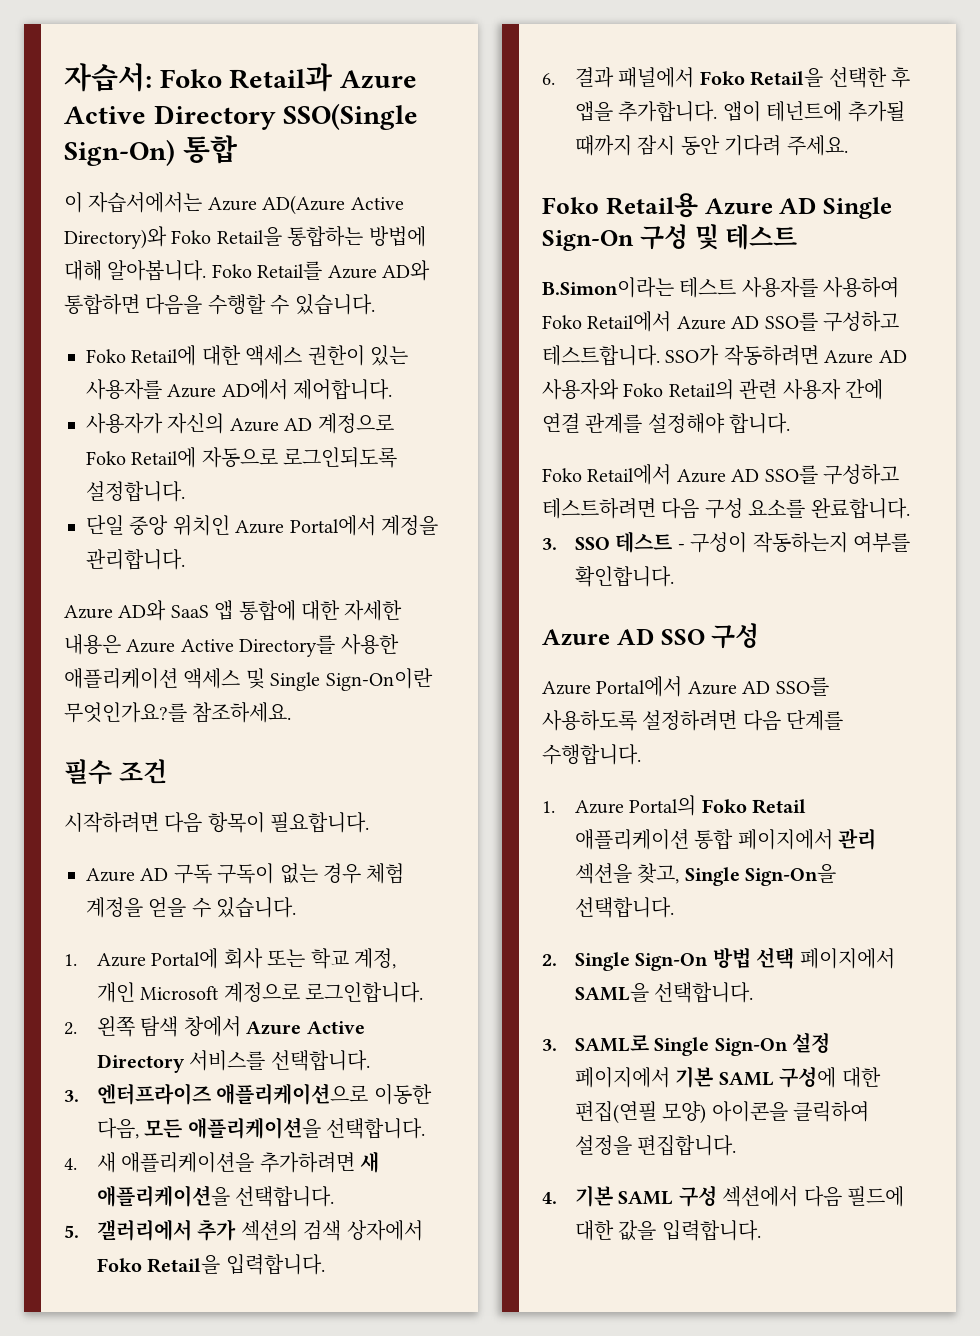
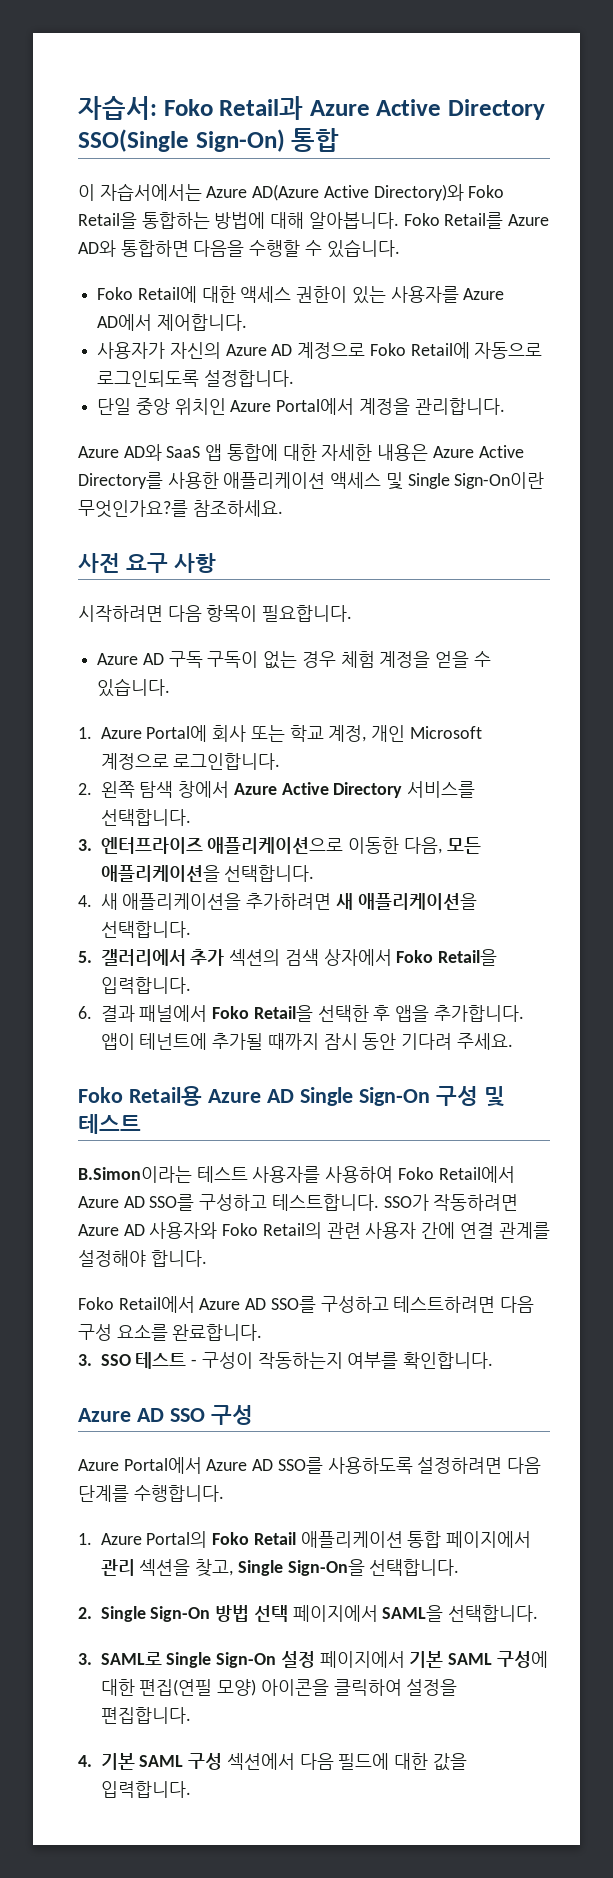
- 필수 조건
+ 사전 요구 사항

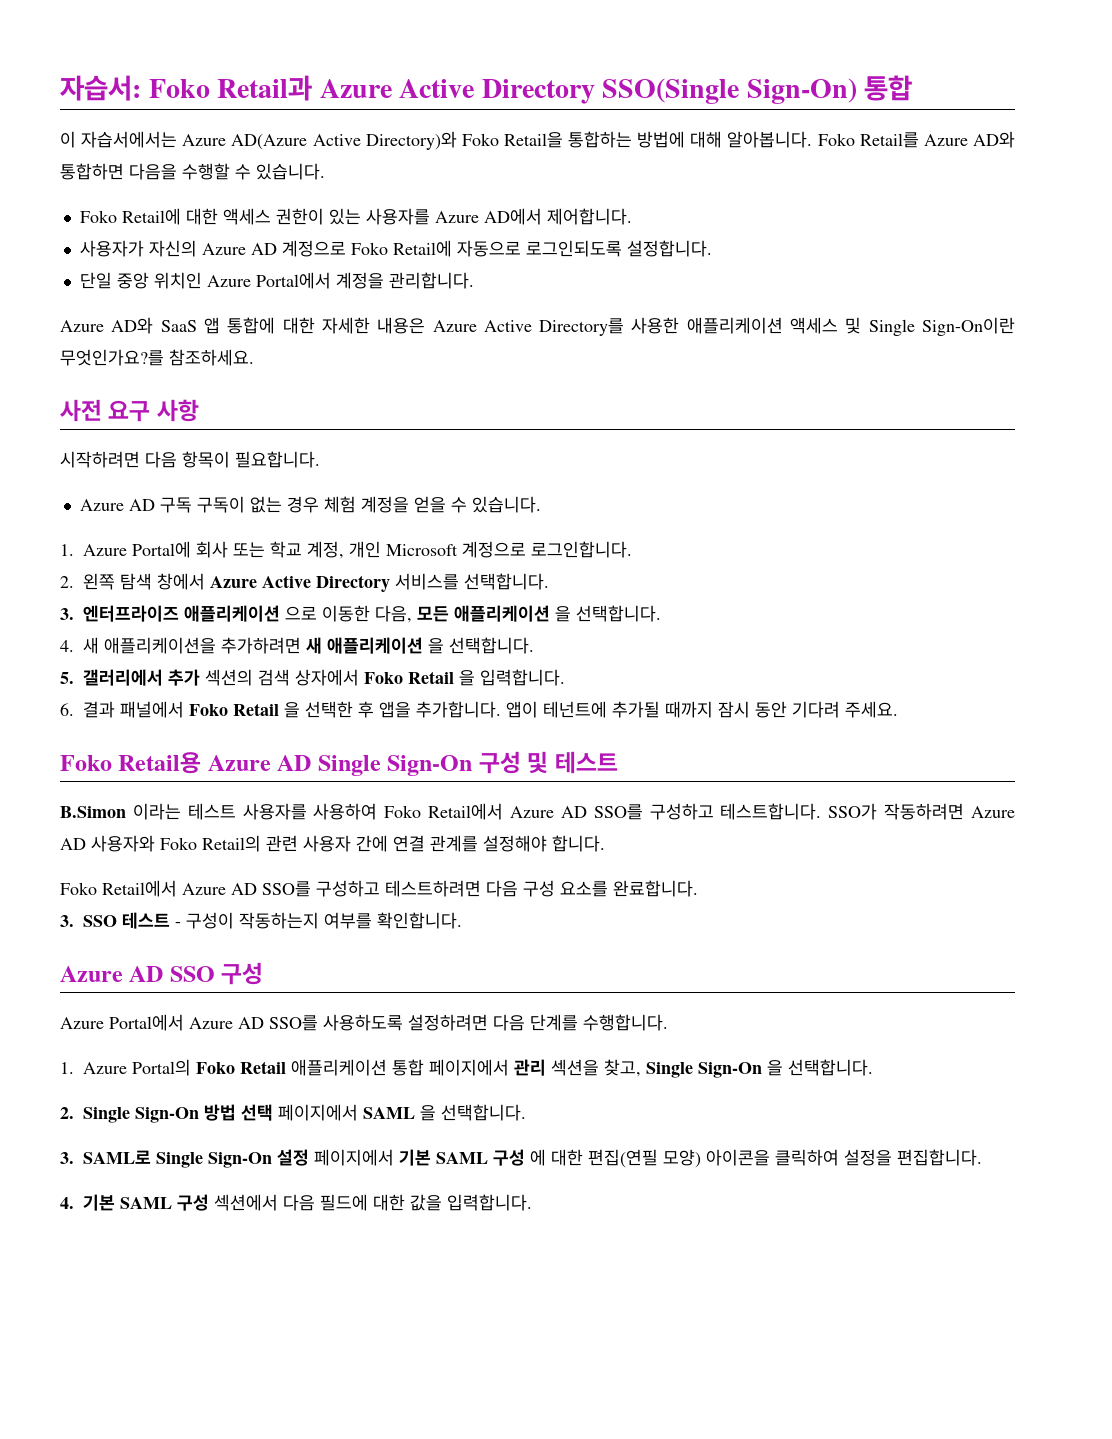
- 3. 엔터프라이즈 애플리케이션으로 이동한 다음, 모든 애플리케이션을 선택합니다.
+ 3. 엔터프라이즈 애플리케이션 으로 이동한 다음, 모든 애플리케이션 을 선택합니다.
- 4. 새 애플리케이션을 추가하려면 새 애플리케이션을 선택합니다.
+ 4. 새 애플리케이션을 추가하려면 새 애플리케이션 을 선택합니다.
- 5. 갤러리에서 추가 섹션의 검색 상자에서 Foko Retail을 입력합니다.
+ 5. 갤러리에서 추가 섹션의 검색 상자에서 Foko Retail 을 입력합니다.
- 6. 결과 패널에서 Foko Retail을 선택한 후 앱을 추가합니다.
+ 6. 결과 패널에서 Foko Retail 을 선택한 후 앱을 추가합니다.
- B.Simon이라는 테스트 사용자를 사용하여 Foko Retail에서 Azure AD SSO를 구성하고 테스트합니다.
+ B.Simon 이라는 테스트 사용자를 사용하여 Foko Retail에서 Azure AD SSO를 구성하고 테스트합니다.
- 1. Azure Portal의 Foko Retail 애플리케이션 통합 페이지에서 관리 섹션을 찾고, Single Sign-On을 선택합니다.
+ 1. Azure Portal의 Foko Retail 애플리케이션 통합 페이지에서 관리 섹션을 찾고, Single Sign-On 을 선택합니다.
- 2. Single Sign-On 방법 선택 페이지에서 SAML을 선택합니다.
+ 2. Single Sign-On 방법 선택 페이지에서 SAML 을 선택합니다.
- 3. SAML로 Single Sign-On 설정 페이지에서 기본 SAML 구성에 대한 편집(연필 모양) 아이콘을 클릭하여 설정을 편집합니다.
+ 3. SAML로 Single Sign-On 설정 페이지에서 기본 SAML 구성 에 대한 편집(연필 모양) 아이콘을 클릭하여 설정을 편집합니다.

